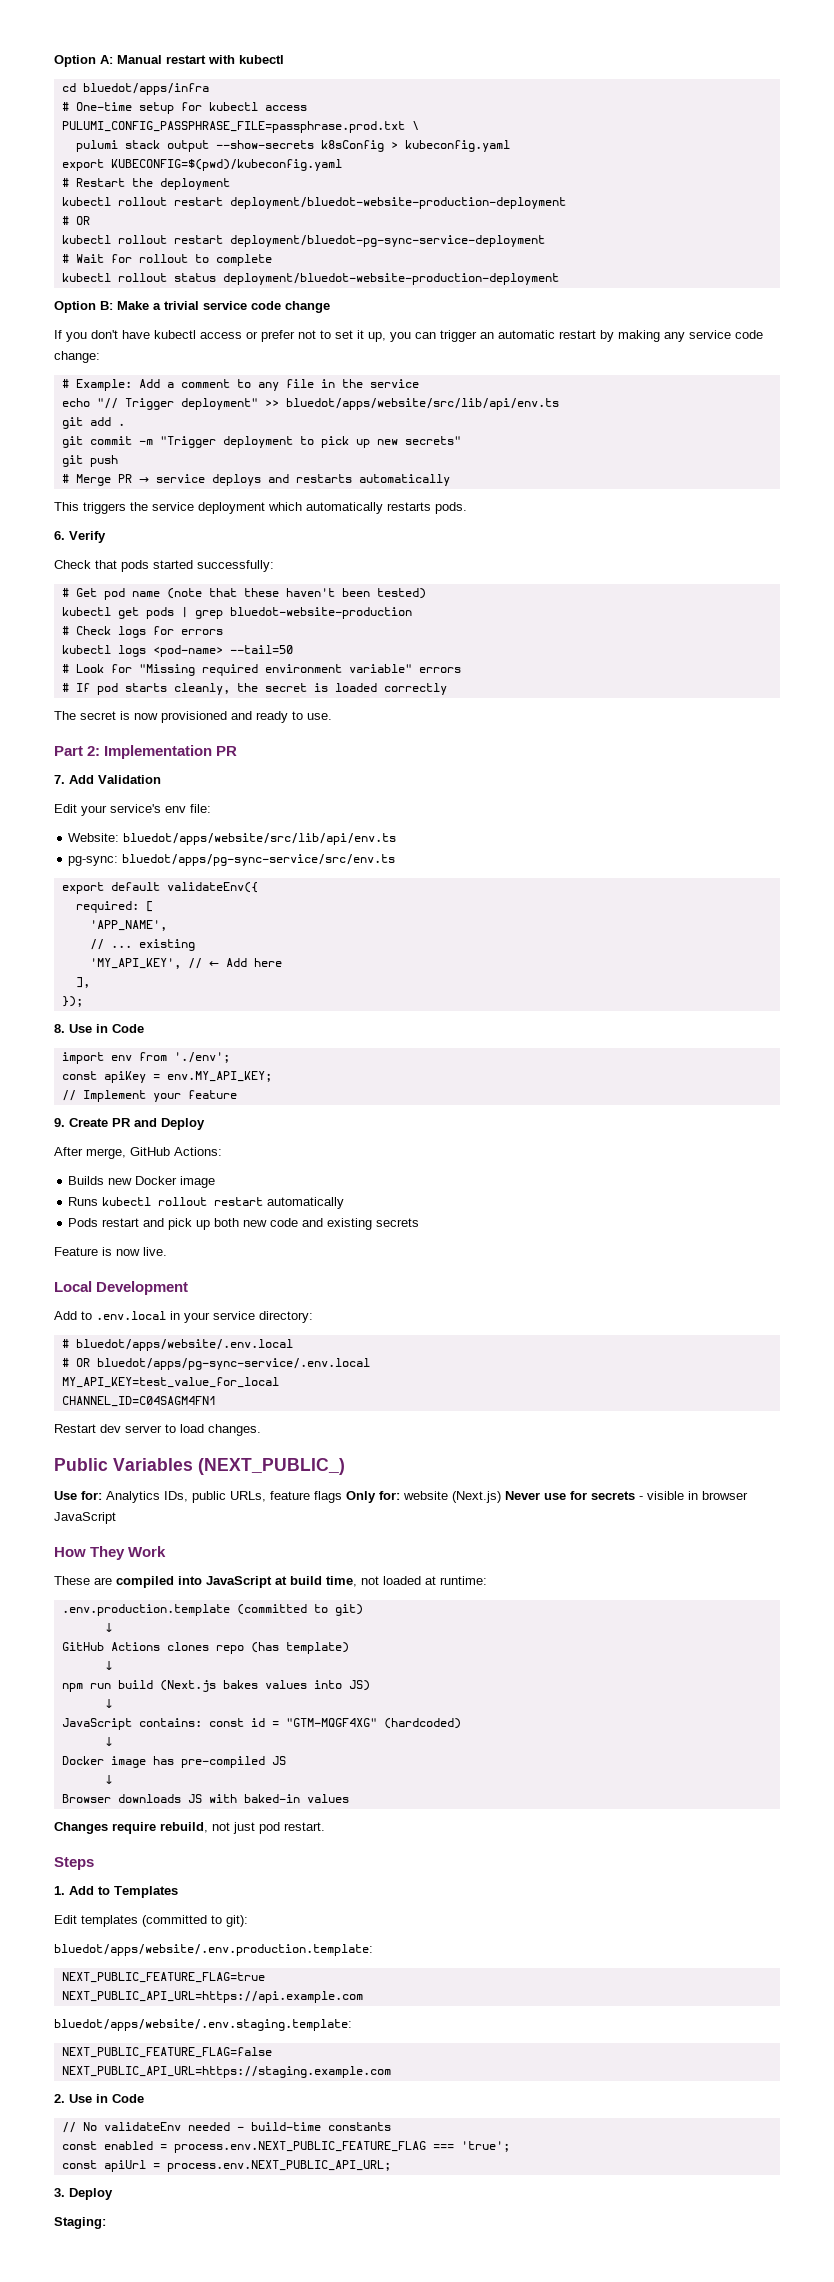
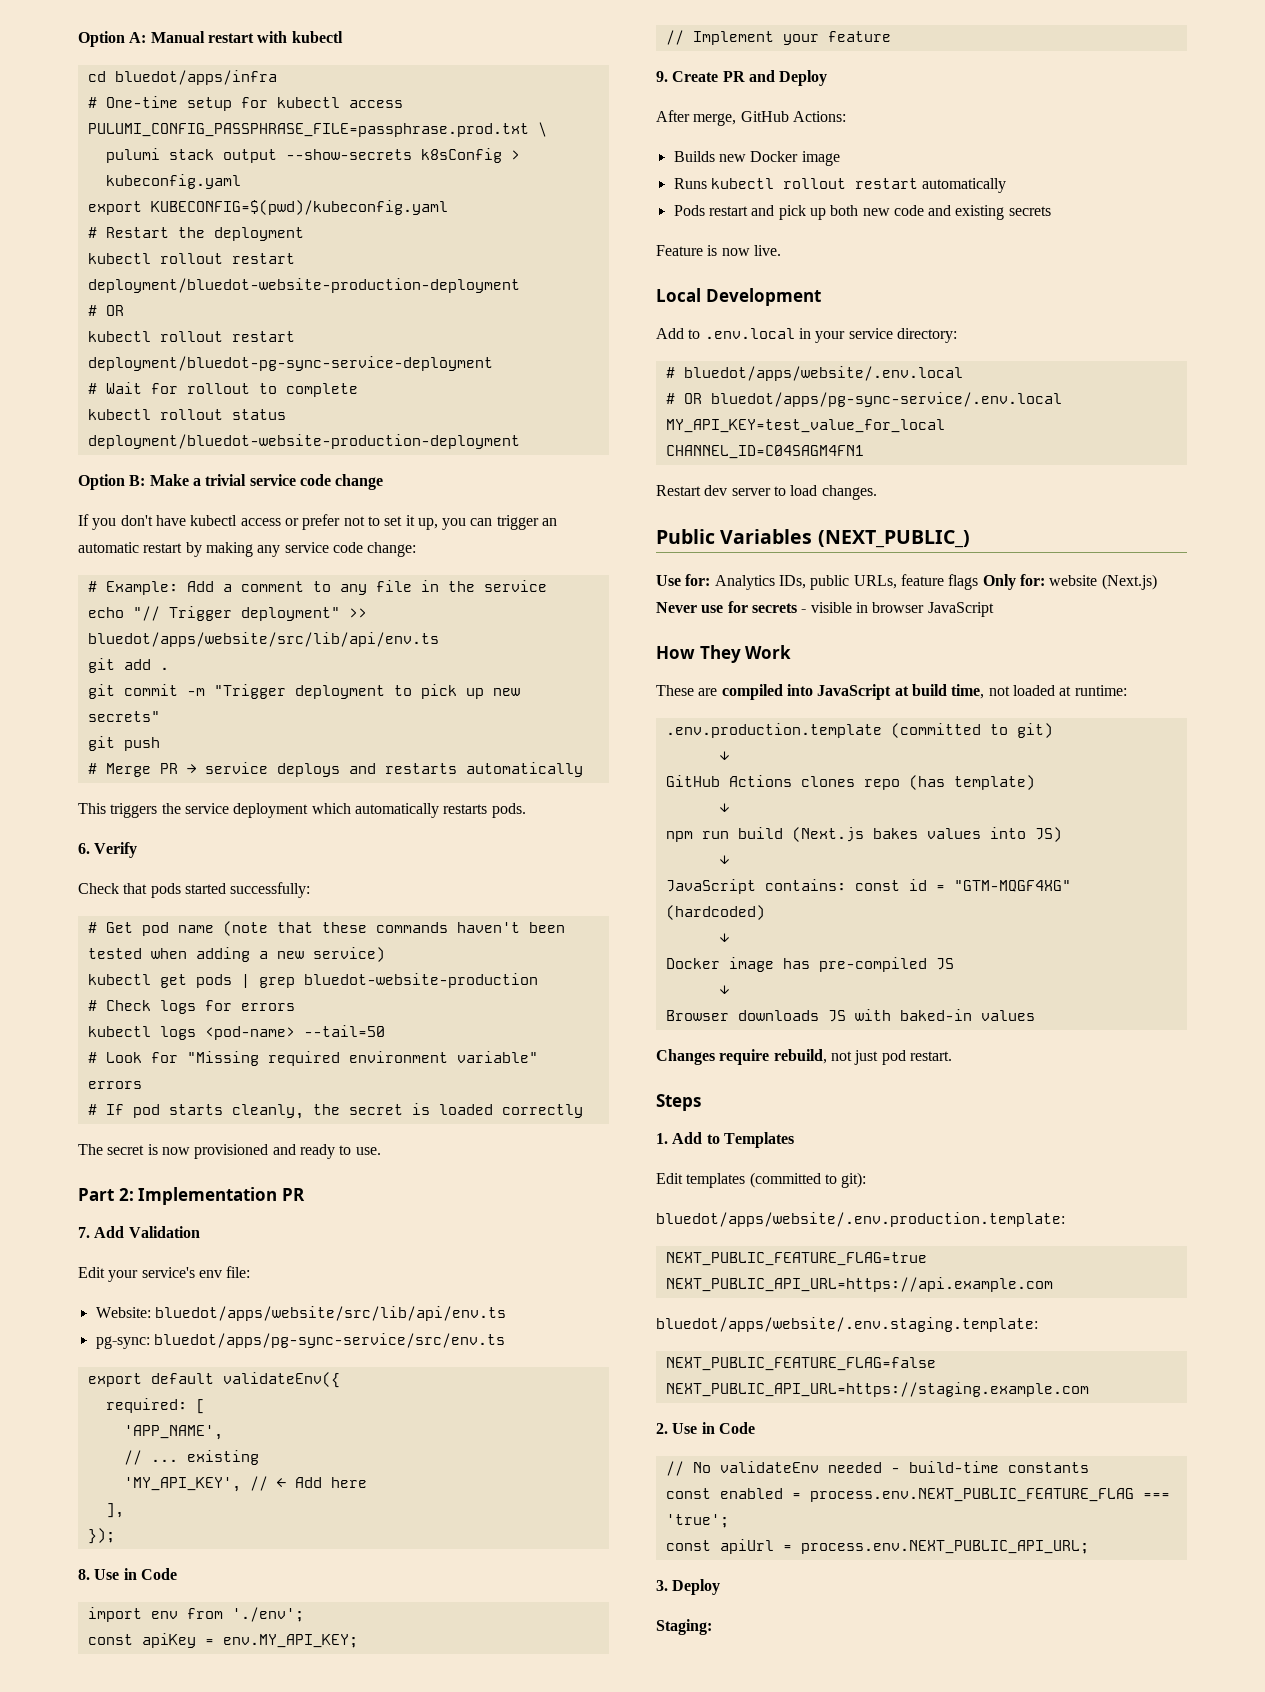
- # Get pod name (note that these haven't been tested)
+ # Get pod name (note that these commands haven't been tested when adding a new service)

